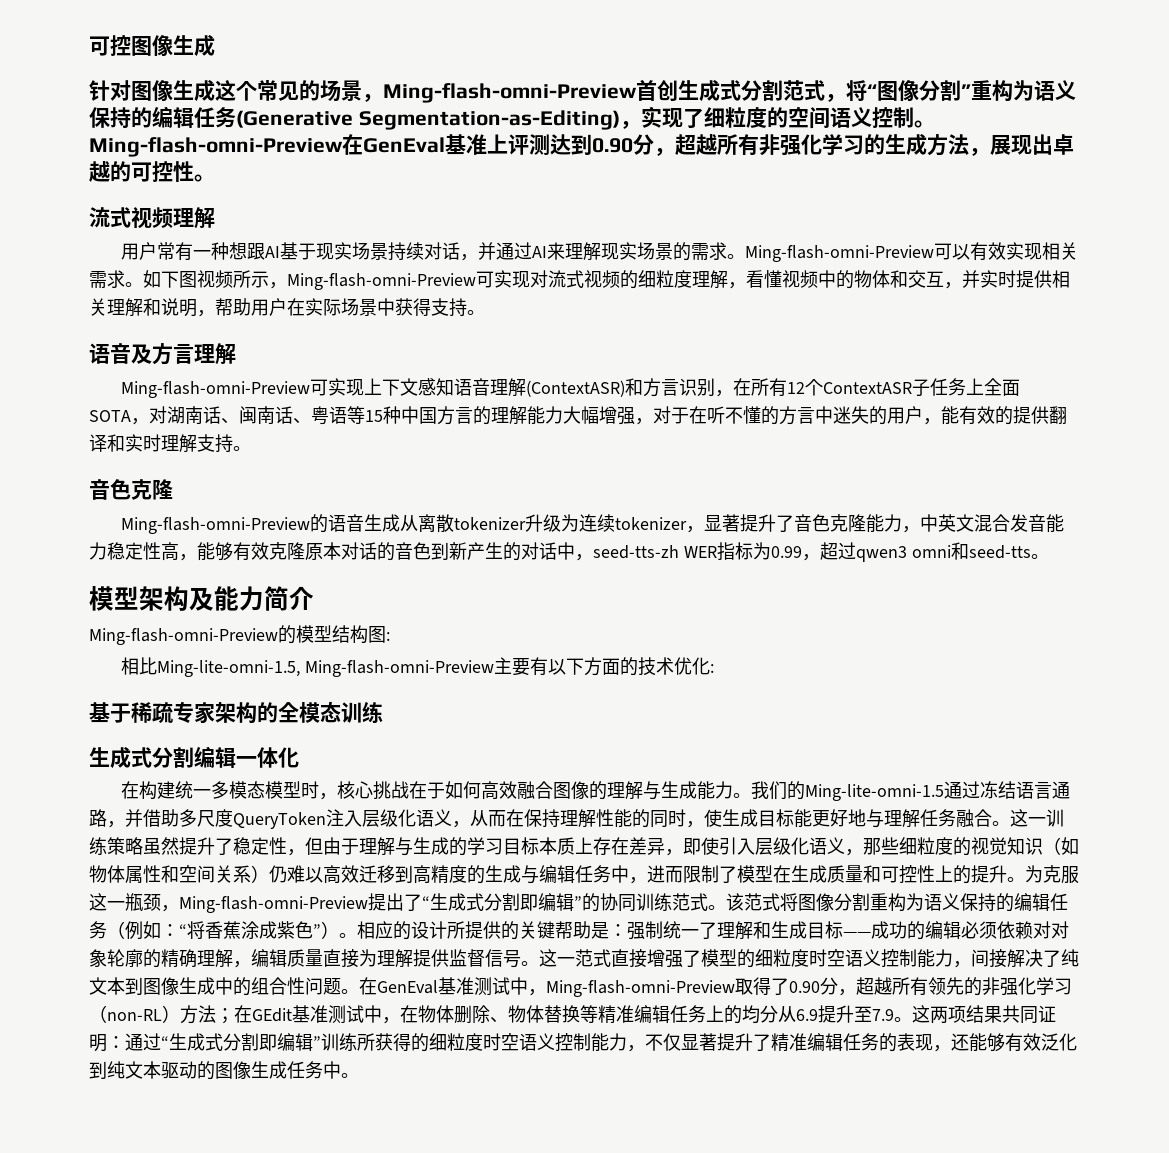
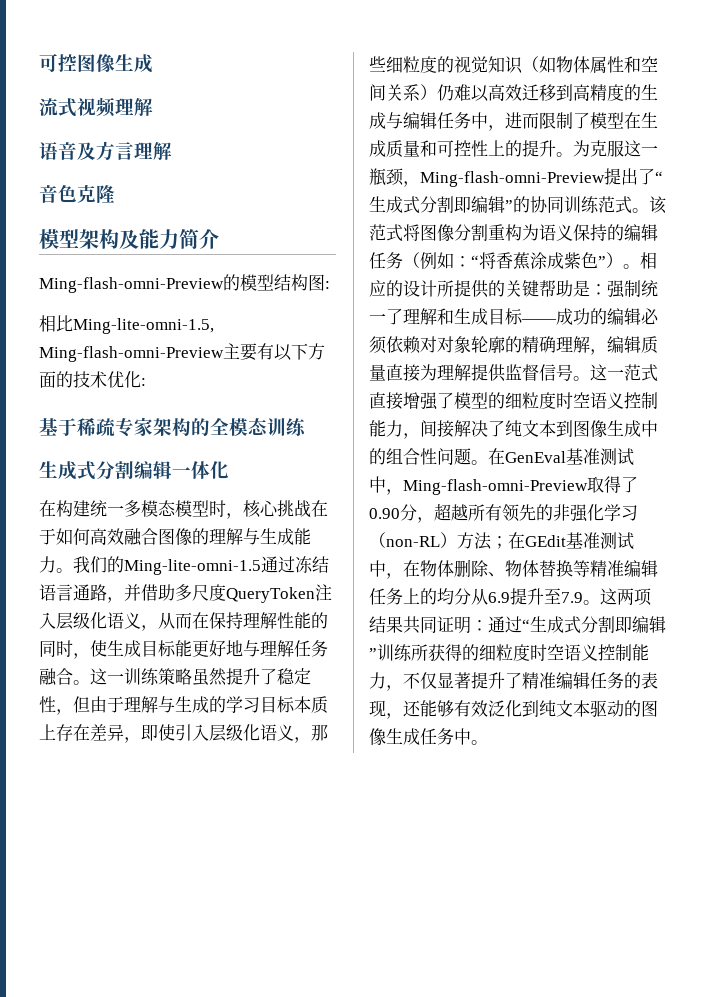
- 针对图像生成这个常见的场景，Ming-flash-omni-Preview首创生成式分割范式，将“图像分割”重构为语义保持的编辑任务(Generative Segmentation-as-Editing)，实现了细粒度的空间语义控制。Ming-flash-omni-Preview在GenEval基准上评测达到0.90分，超越所有非强化学习的生成方法，展现出卓越的可控性。
  流式视频理解
- 用户常有一种想跟AI基于现实场景持续对话，并通过AI来理解现实场景的需求。Ming-flash-omni-Preview可以有效实现相关需求。如下图视频所示，Ming-flash-omni-Preview可实现对流式视频的细粒度理解，看懂视频中的物体和交互，并实时提供相关理解和说明，帮助用户在实际场景中获得支持。
  语音及方言理解
- Ming-flash-omni-Preview可实现上下文感知语音理解(ContextASR)和方言识别，在所有12个ContextASR子任务上全面SOTA，对湖南话、闽南话、粤语等15种中国方言的理解能力大幅增强，对于在听不懂的方言中迷失的用户，能有效的提供翻译和实时理解支持。
  音色克隆
- Ming-flash-omni-Preview的语音生成从离散tokenizer升级为连续tokenizer，显著提升了音色克隆能力，中英文混合发音能力稳定性高，能够有效克隆原本对话的音色到新产生的对话中，seed-tts-zh WER指标为0.99，超过qwen3 omni和seed-tts。

